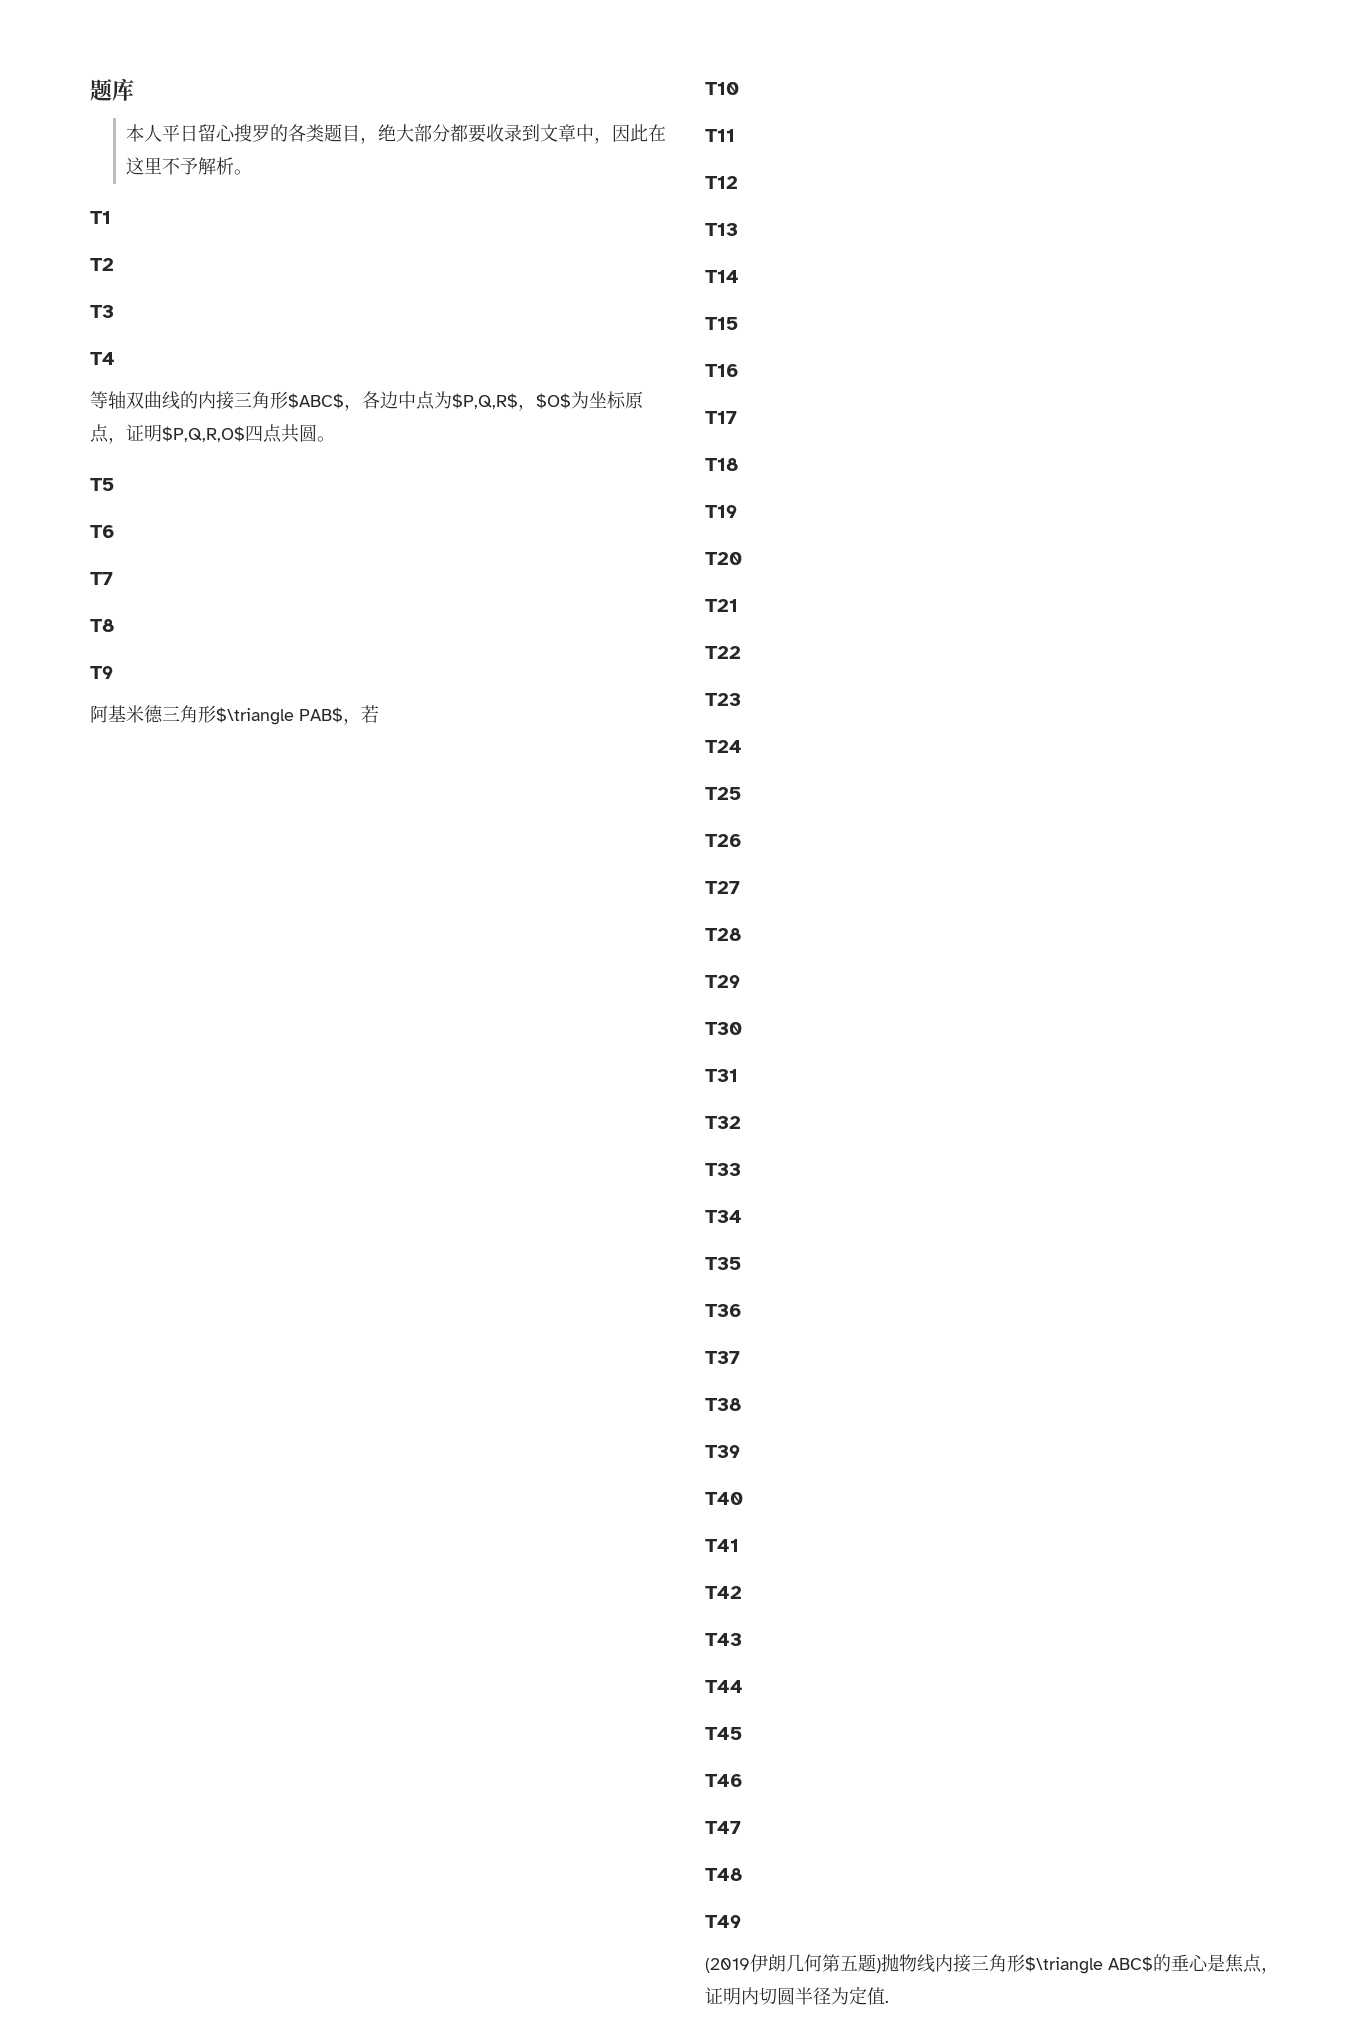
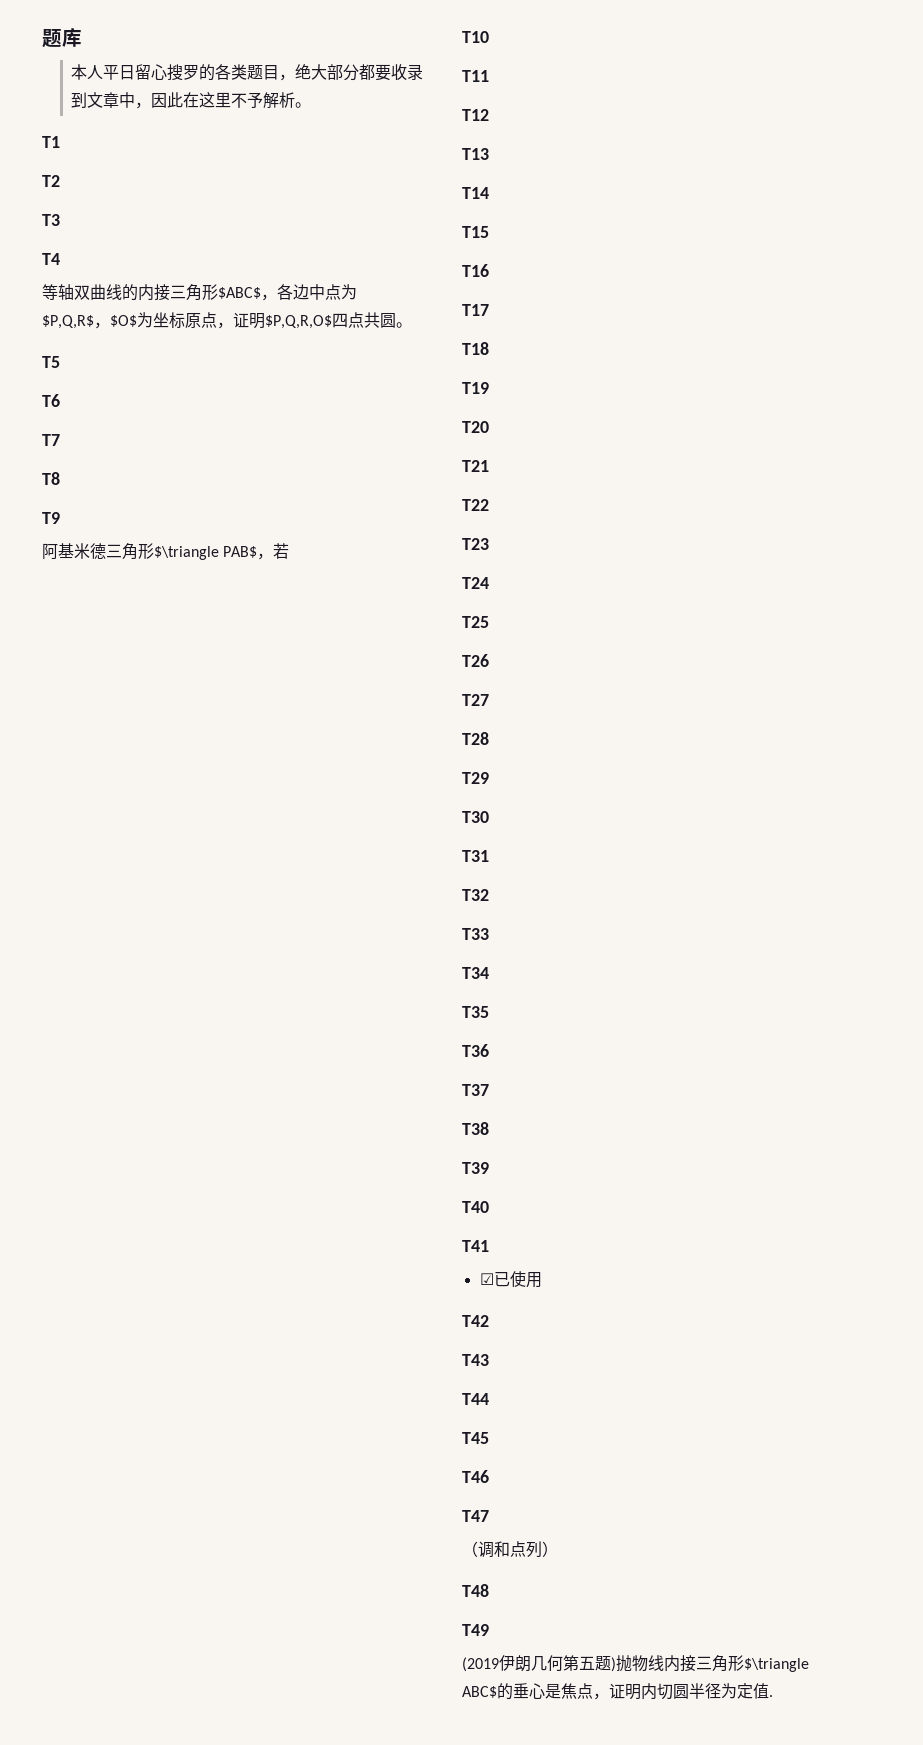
+ ☑已使用
+ （调和点列）

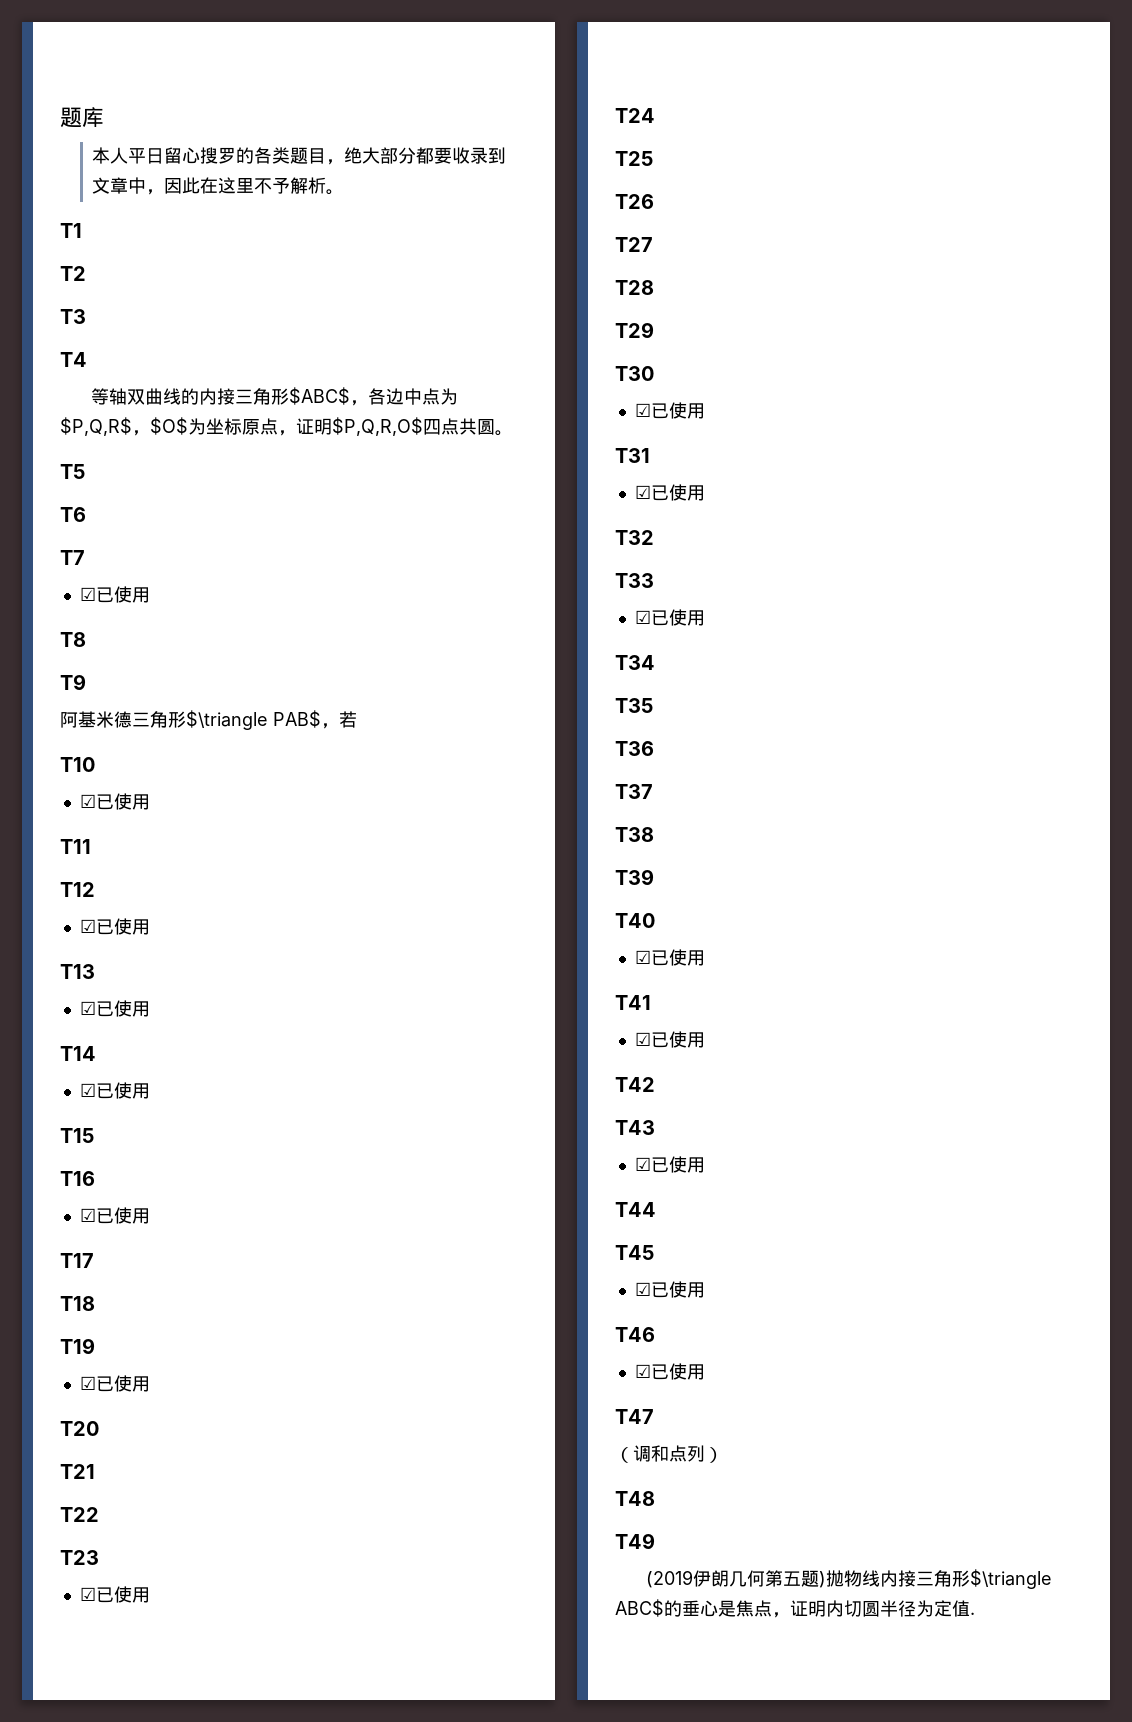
  T7
+ ☑已使用
  T10
+ ☑已使用
  T12
+ ☑已使用
  T13
+ ☑已使用
  T14
+ ☑已使用
  T16
+ ☑已使用
  T19
+ ☑已使用
  T23
+ ☑已使用
  T30
+ ☑已使用
  T31
+ ☑已使用
  T33
+ ☑已使用
  T40
+ ☑已使用
  T43
+ ☑已使用
  T45
+ ☑已使用
  T46
+ ☑已使用

